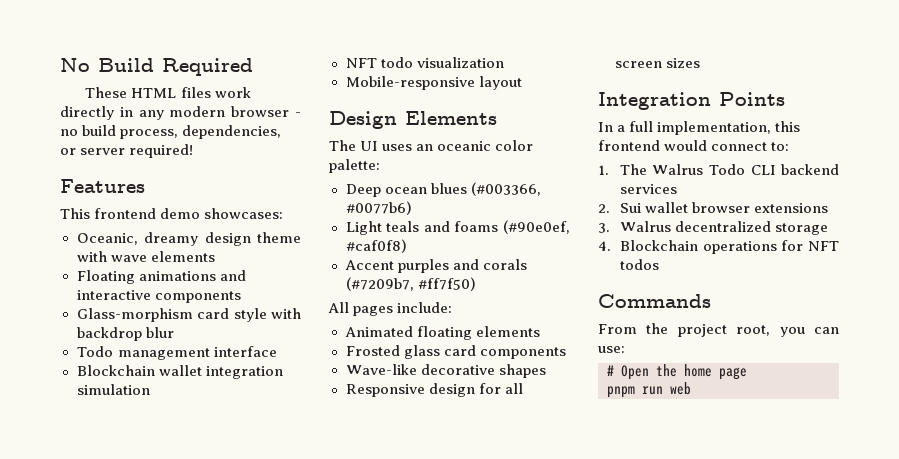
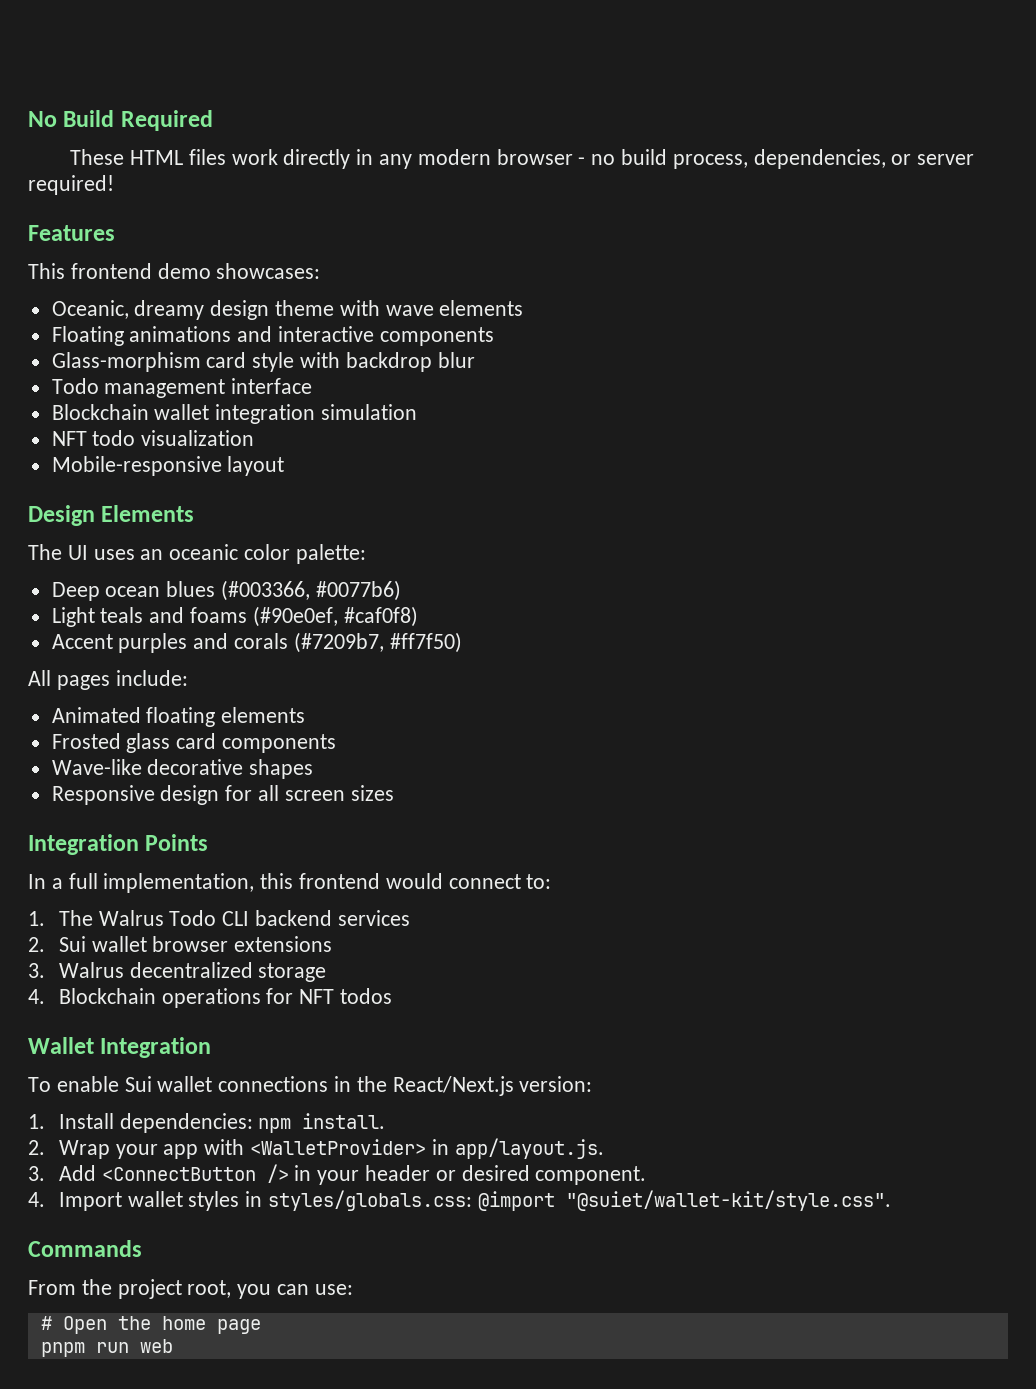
+ Wallet Integration
+ To enable Sui wallet connections in the React/Next.js version:
+ 1. Install dependencies: npm install.
+ 2. Wrap your app with <WalletProvider> in app/layout.js.
+ 3. Add <ConnectButton /> in your header or desired component.
+ 4. Import wallet styles in styles/globals.css: @import "@suiet/wallet-kit/style.css".

